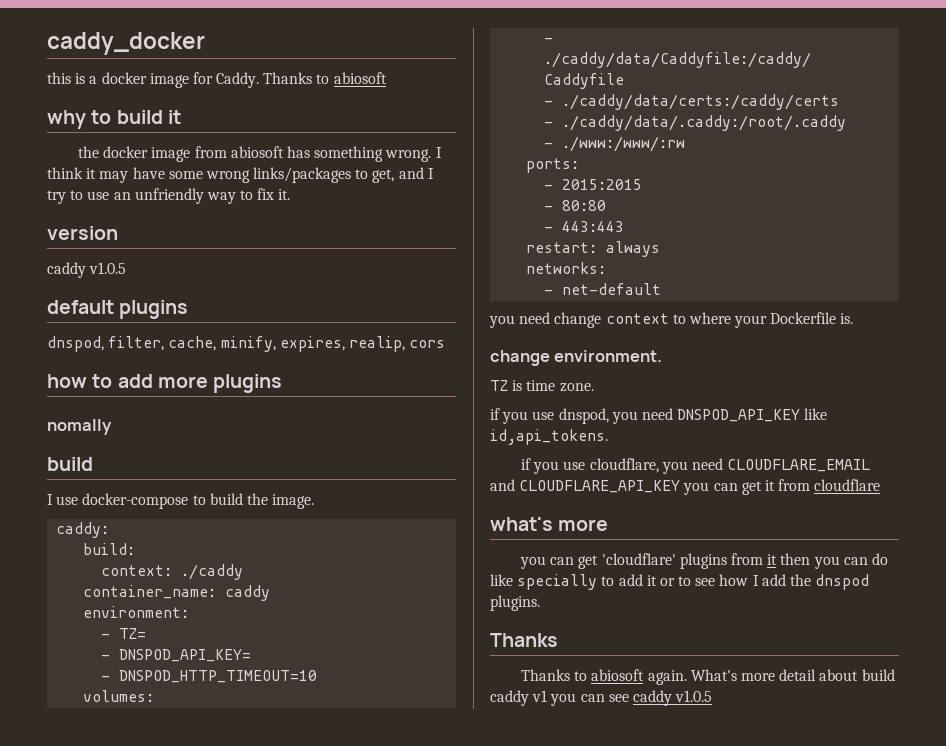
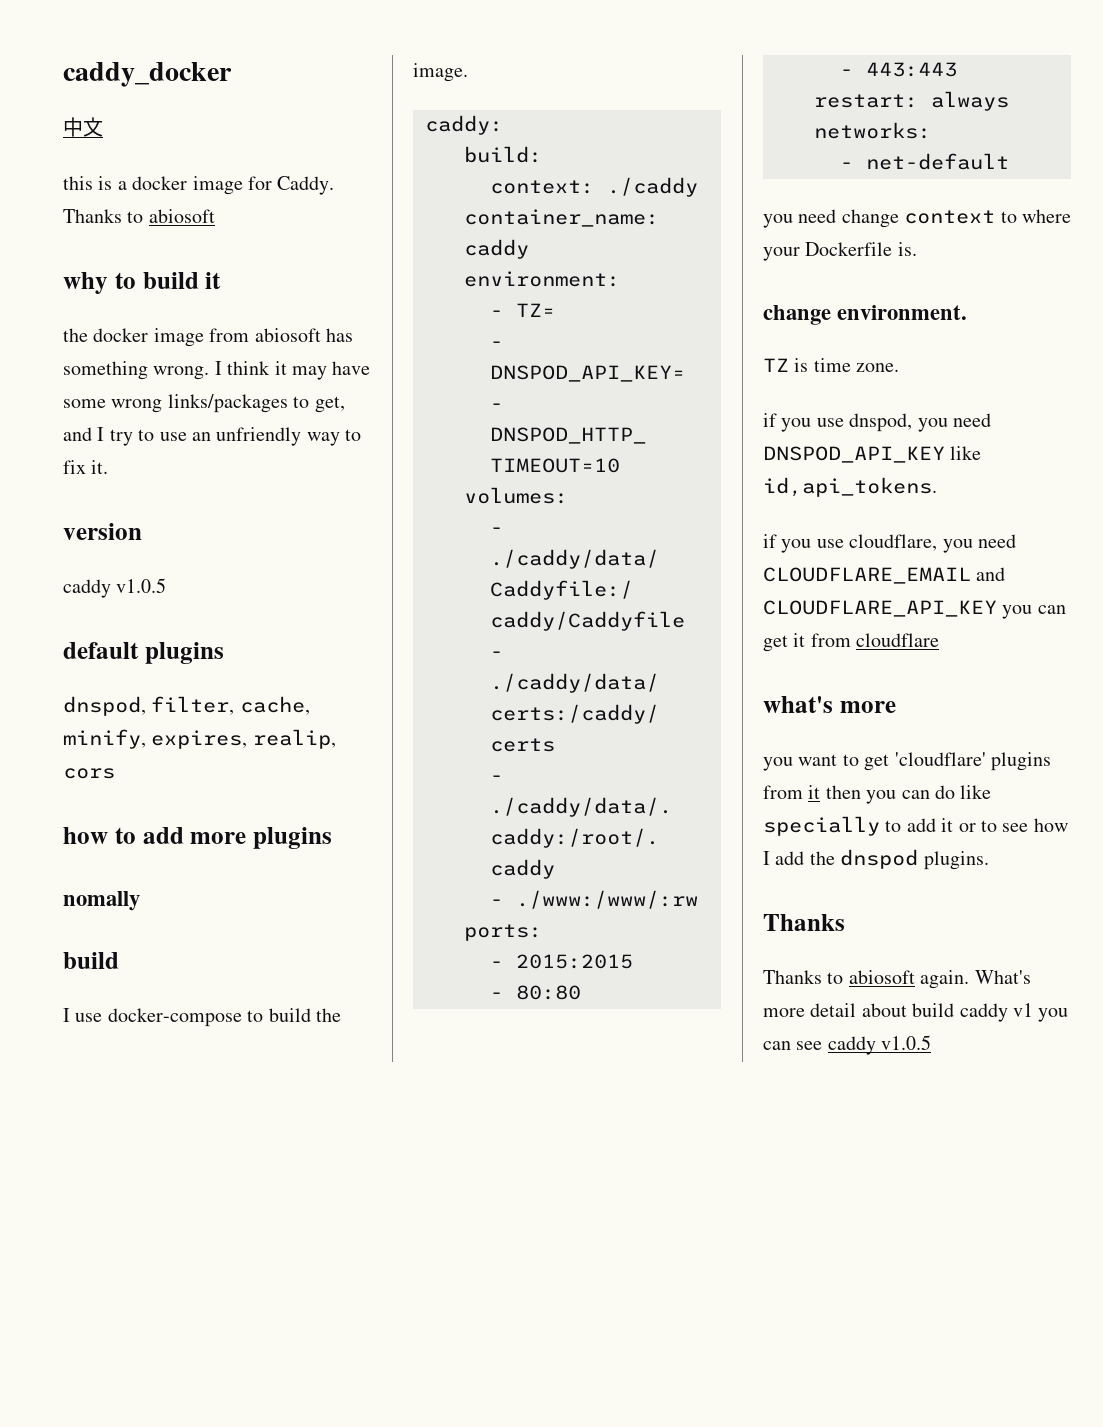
+ 中文
- you can get 'cloudflare' plugins from it then you can do like specially to add it or to see how I add the dnspod plugins.
+ you want to get 'cloudflare' plugins from it then you can do like specially to add it or to see how I add the dnspod plugins.

